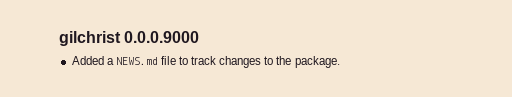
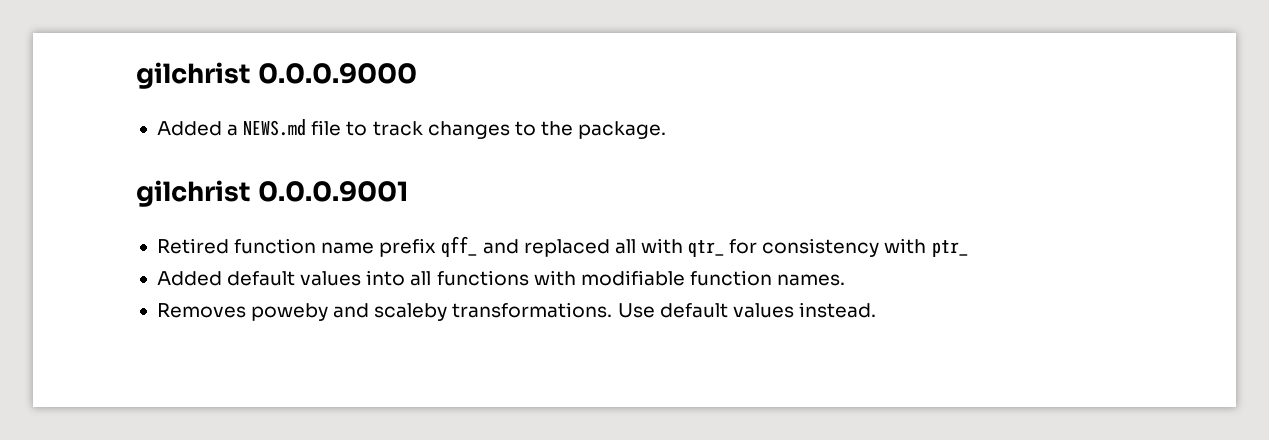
+ gilchrist 0.0.0.9001
+ Retired function name prefix qff_ and replaced all with qtr_ for consistency with ptr_
+ Added default values into all functions with modifiable function names.
+ Removes poweby and scaleby transformations. Use default values instead.

